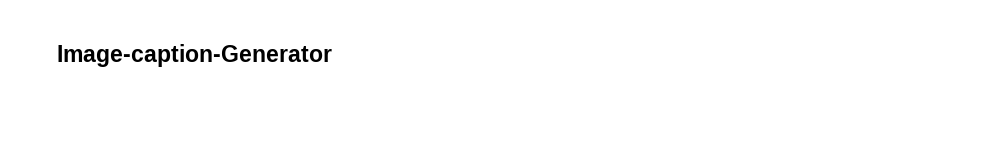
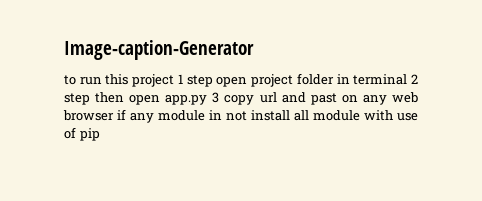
+ to run this project 1 step open project folder in terminal 2 step then open app.py 3 copy url and past on any web browser if any module in not install all module with use of pip

